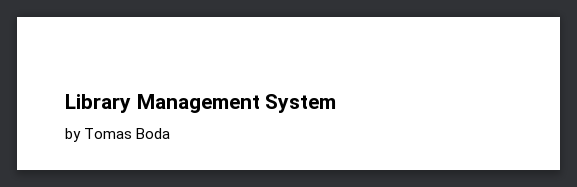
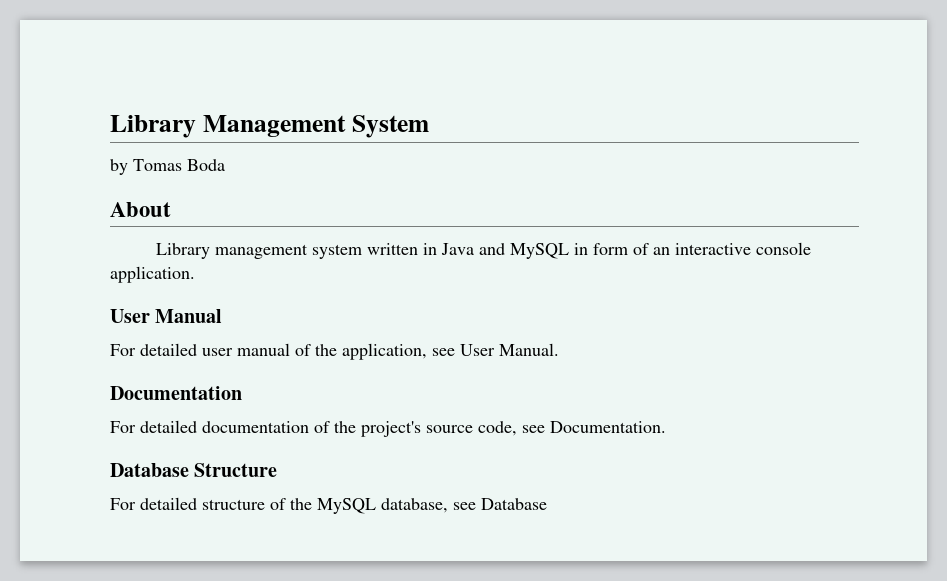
+ About
+ Library management system written in Java and MySQL in form of an interactive console application.
+ User Manual
+ For detailed user manual of the application, see User Manual.
+ Documentation
+ For detailed documentation of the project's source code, see Documentation.
+ Database Structure
+ For detailed structure of the MySQL database, see Database

